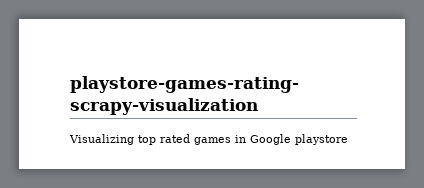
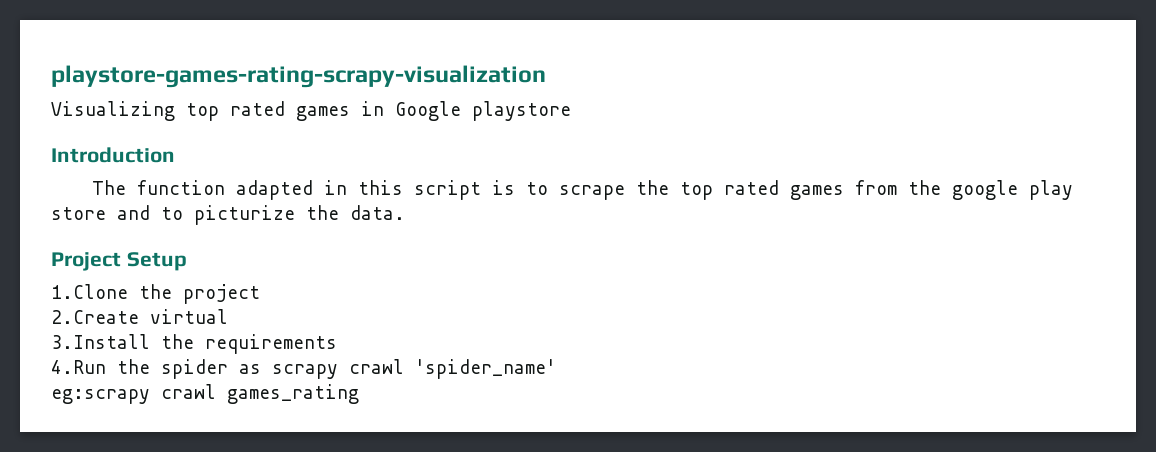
+ Introduction
+ The function adapted in this script is to scrape the top rated games from the google play store and to picturize the data.
+ Project Setup
+ 1.Clone the project
+ 2.Create virtual
+ 3.Install the requirements
+ 4.Run the spider as scrapy crawl 'spider_name'
+ eg:scrapy crawl games_rating

